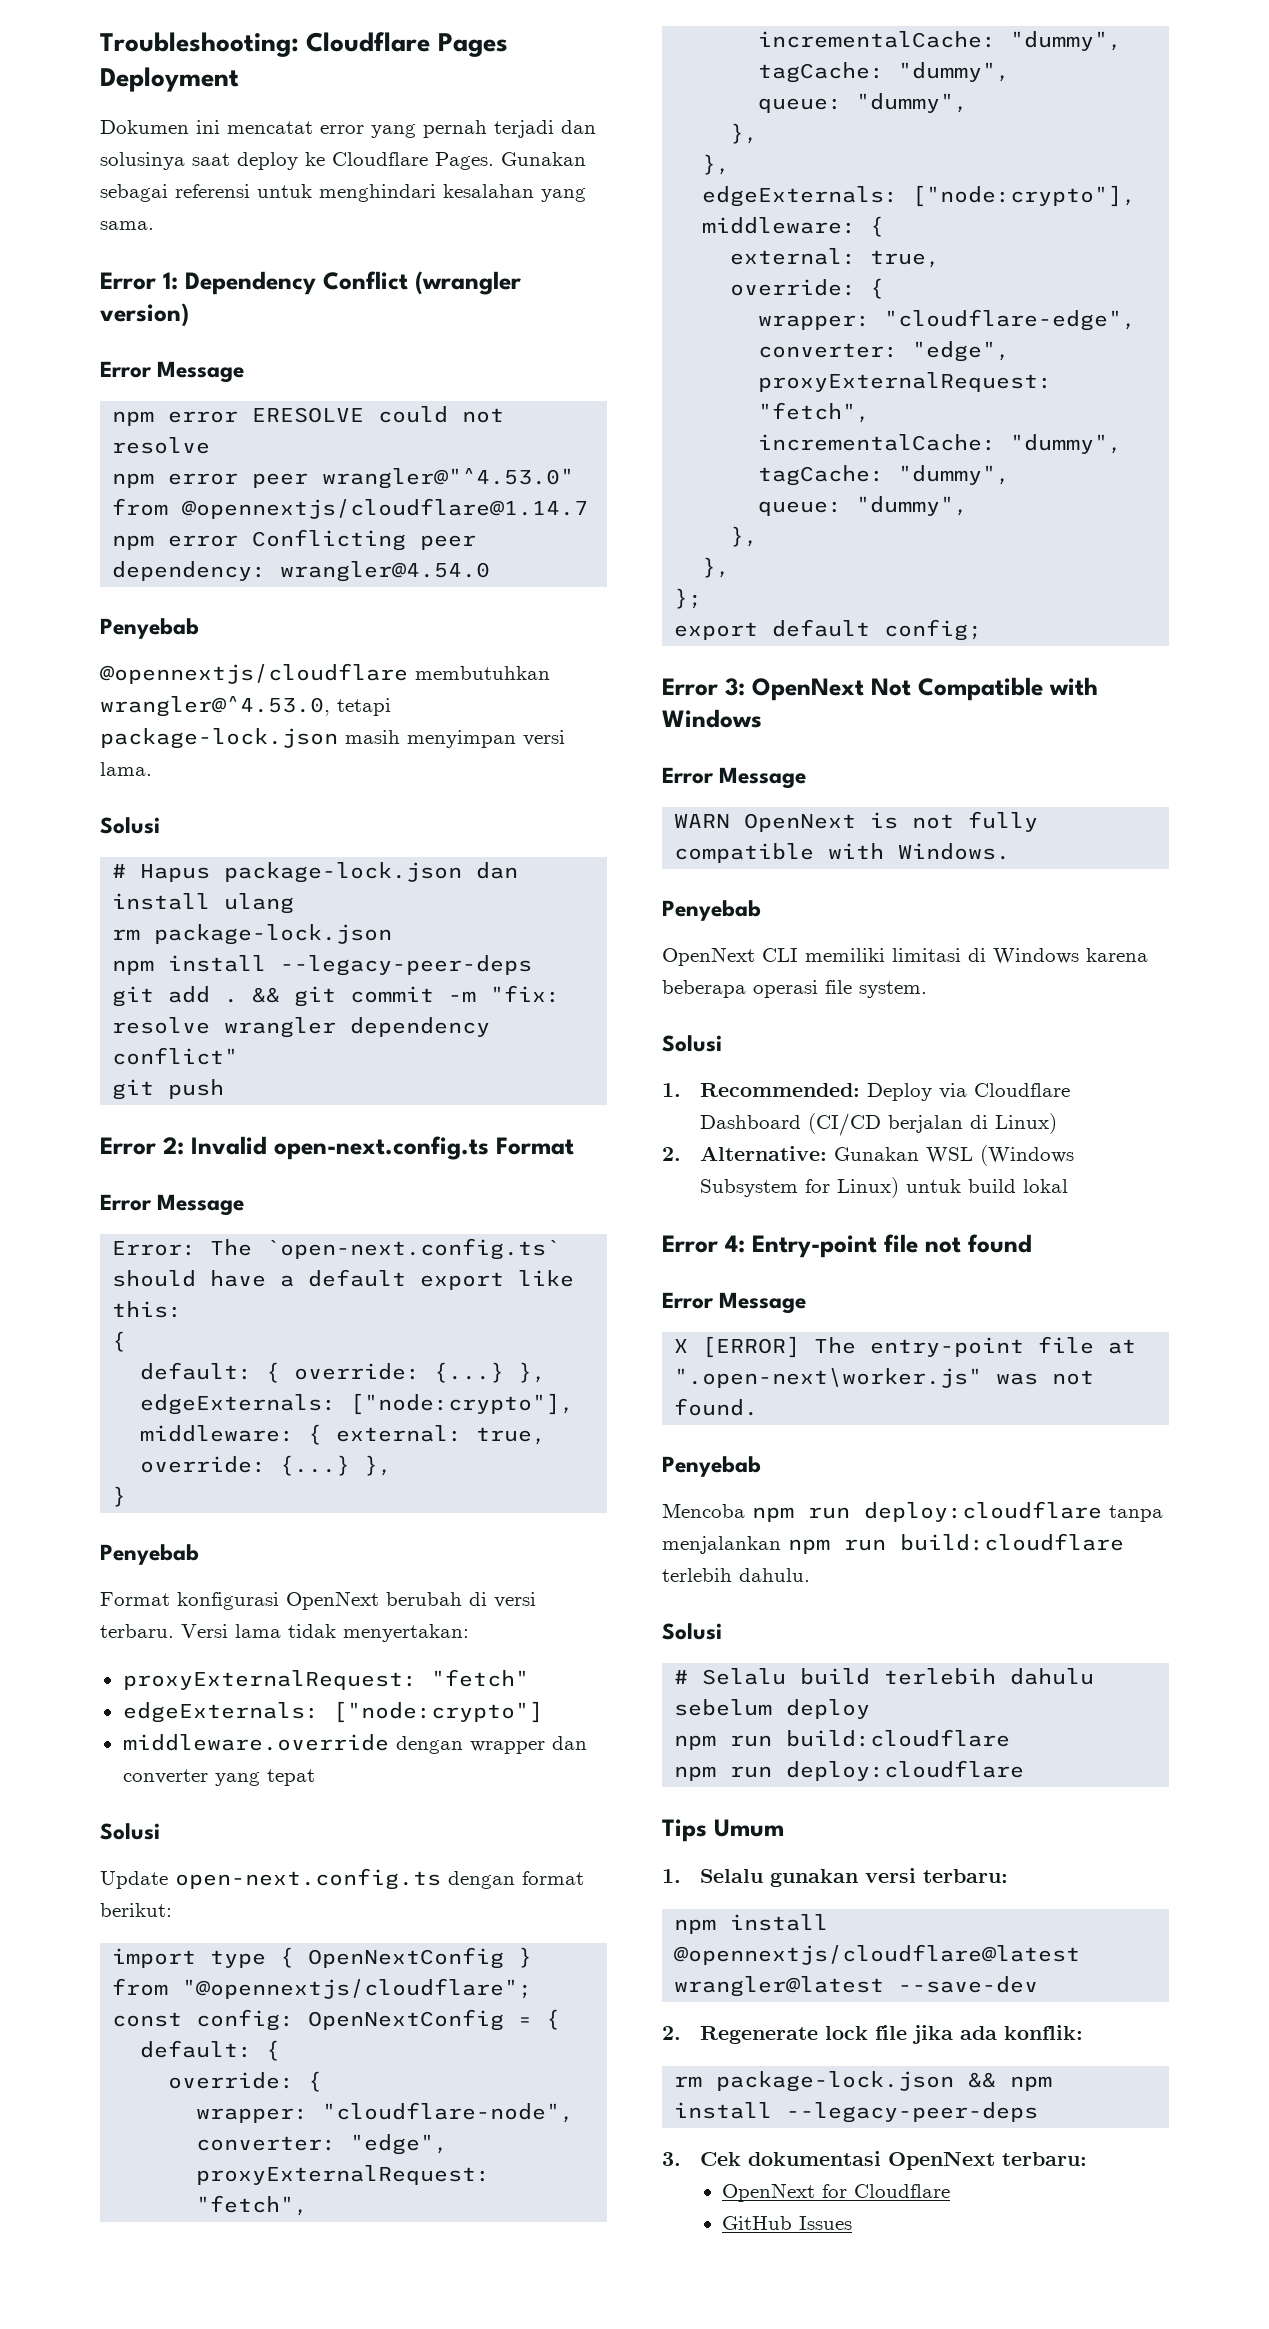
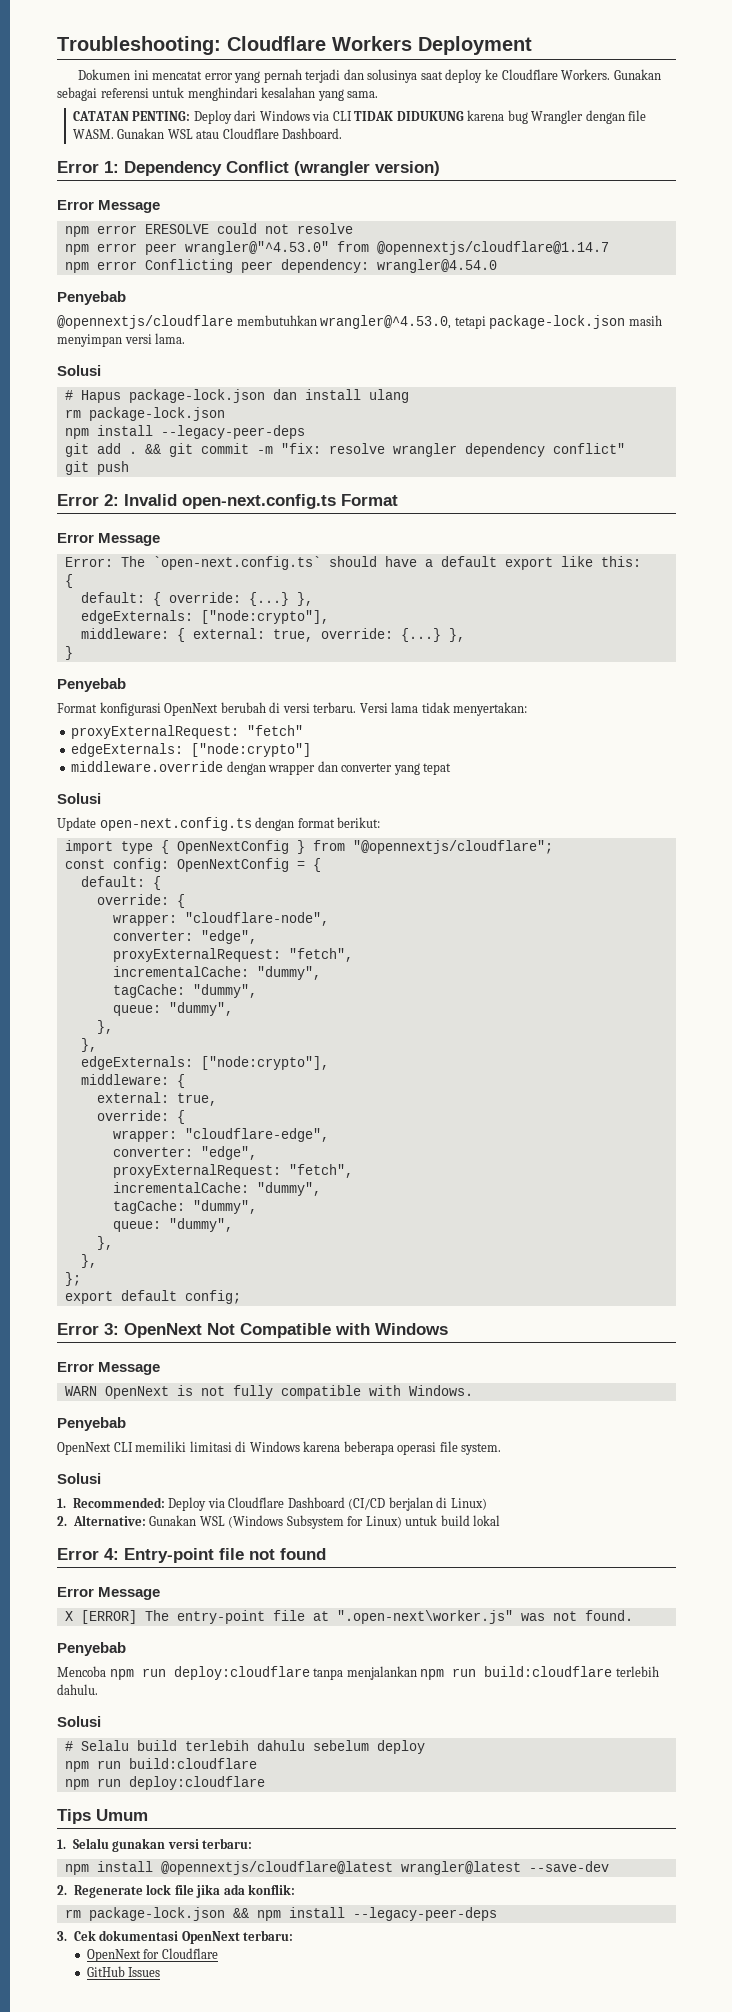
- Troubleshooting: Cloudflare Pages Deployment
+ Troubleshooting: Cloudflare Workers Deployment
- Dokumen ini mencatat error yang pernah terjadi dan solusinya saat deploy ke Cloudflare Pages.
+ Dokumen ini mencatat error yang pernah terjadi dan solusinya saat deploy ke Cloudflare Workers.
+ CATATAN PENTING: Deploy dari Windows via CLI TIDAK DIDUKUNG karena bug Wrangler dengan file WASM. Gunakan WSL atau Cloudflare Dashboard.

